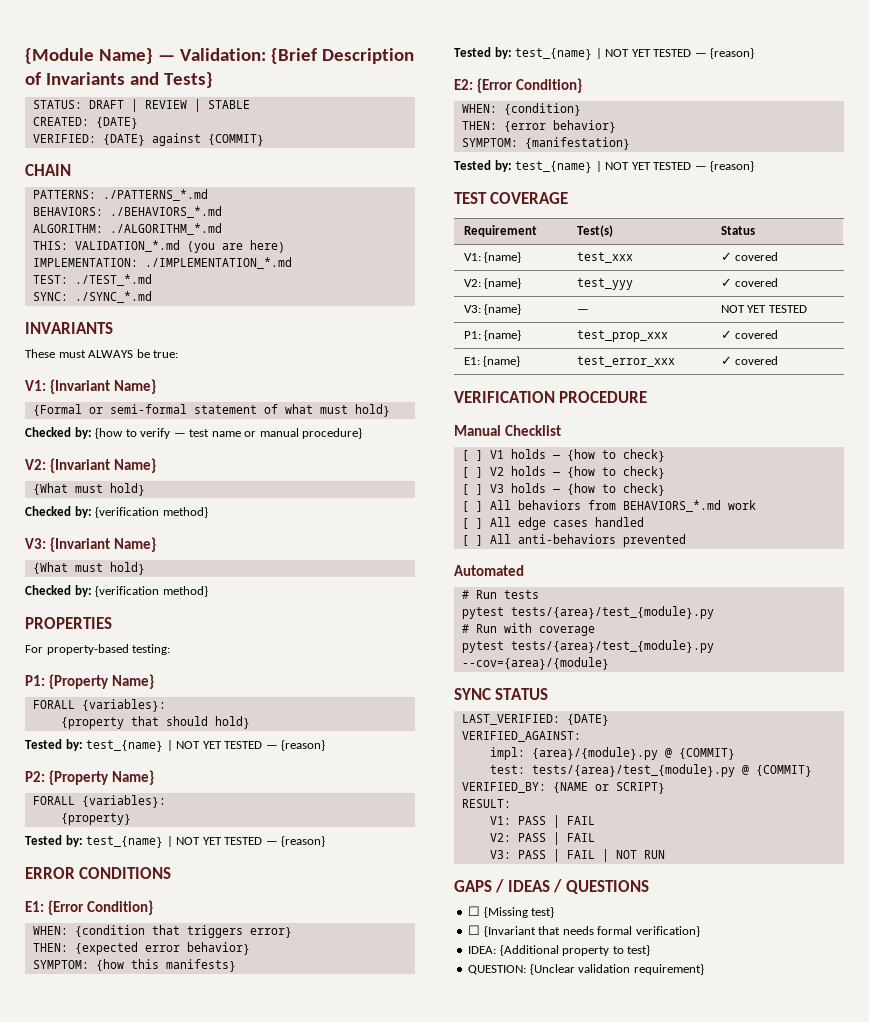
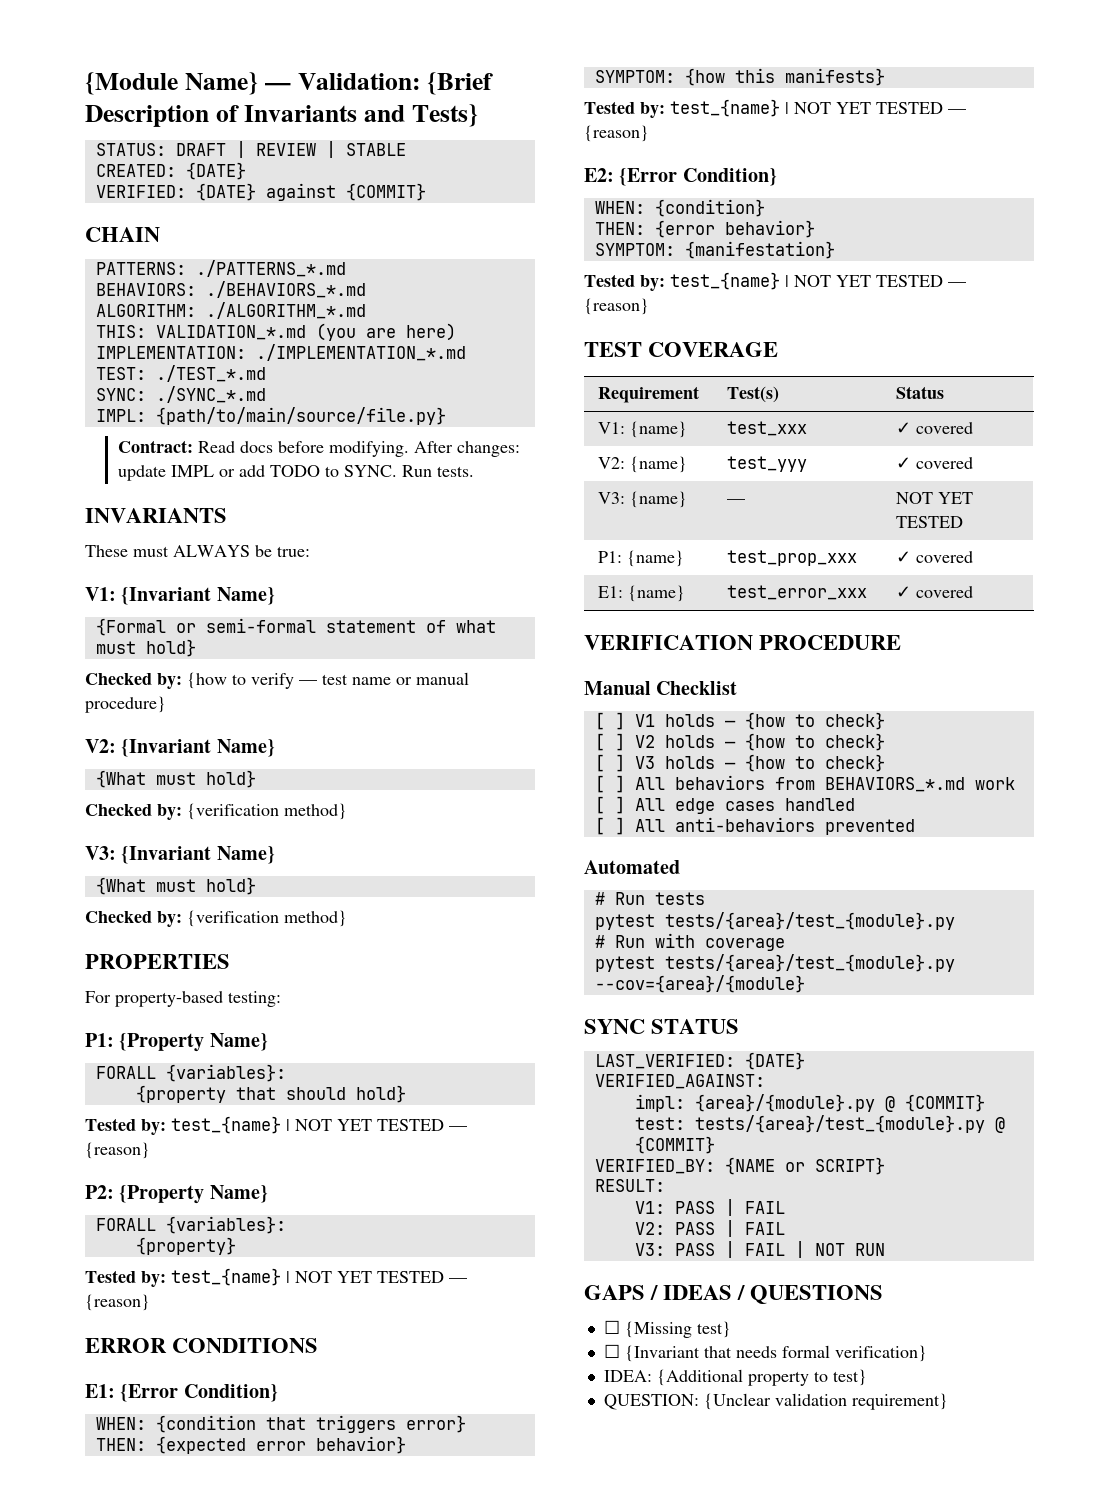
+ IMPL: {path/to/main/source/file.py}
+ Contract: Read docs before modifying. After changes: update IMPL or add TODO to SYNC. Run tests.

